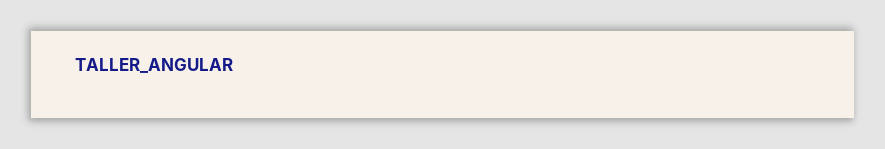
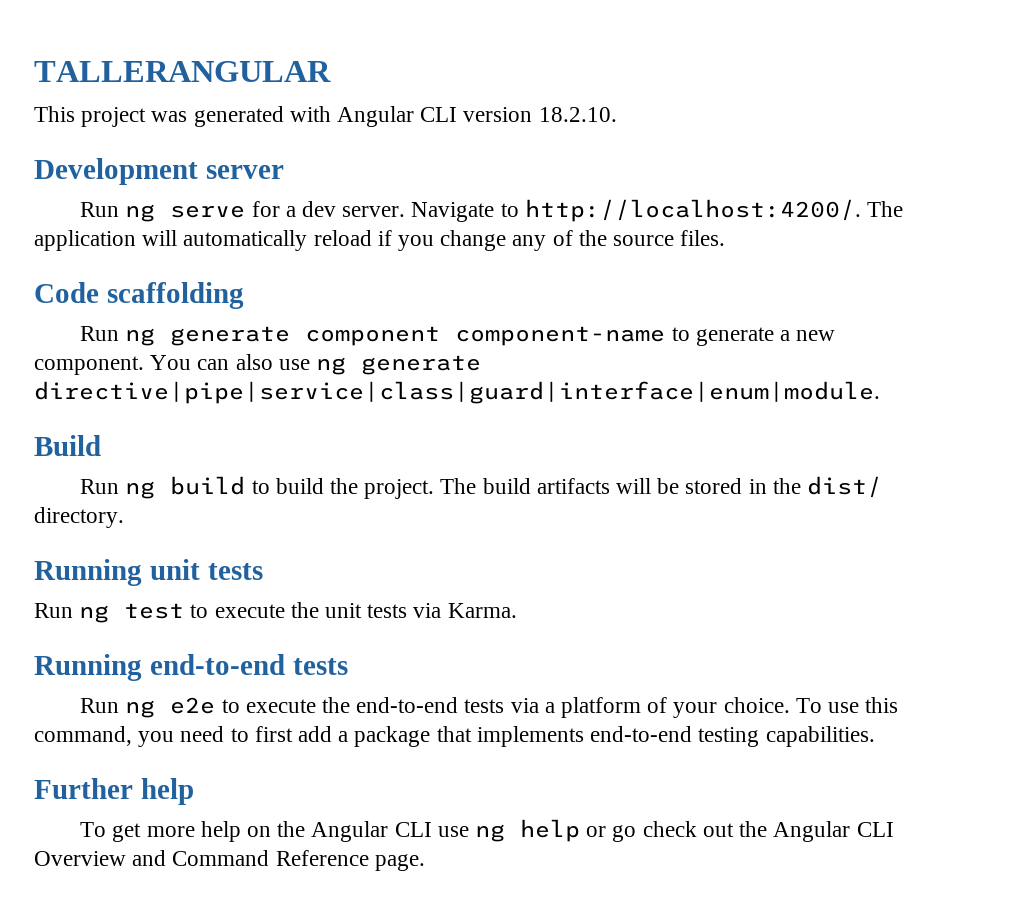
- TALLER_ANGULAR
+ TALLERANGULAR
+ This project was generated with Angular CLI version 18.2.10.
+ Development server
+ Run ng serve for a dev server. Navigate to http://localhost:4200/. The application will automatically reload if you change any of the source files.
+ Code scaffolding
+ Run ng generate component component-name to generate a new component. You can also use ng generate directive|pipe|service|class|guard|interface|enum|module.
+ Build
+ Run ng build to build the project. The build artifacts will be stored in the dist/ directory.
+ Running unit tests
+ Run ng test to execute the unit tests via Karma.
+ Running end-to-end tests
+ Run ng e2e to execute the end-to-end tests via a platform of your choice. To use this command, you need to first add a package that implements end-to-end testing capabilities.
+ Further help
+ To get more help on the Angular CLI use ng help or go check out the Angular CLI Overview and Command Reference page.

